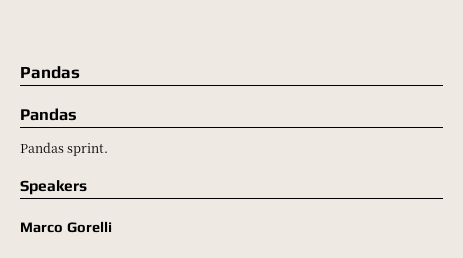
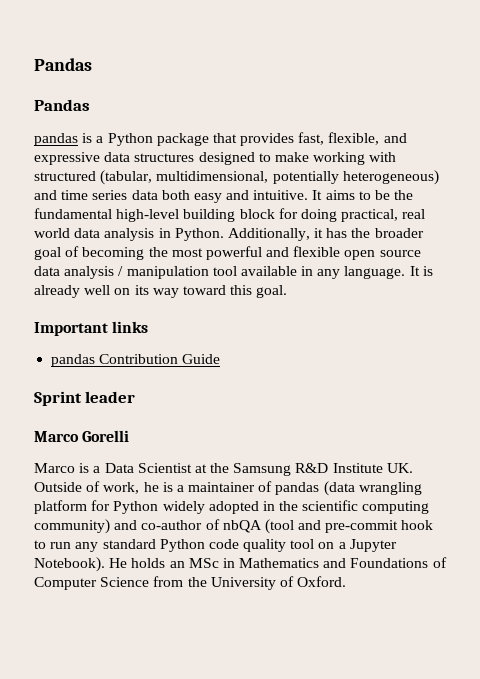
- Pandas sprint.
- Speakers
+ pandas is a Python package that provides fast, flexible, and expressive data structures designed to make working with structured (tabular, multidimensional, potentially heterogeneous) and time series data both easy and intuitive. It aims to be the fundamental high-level building block for doing practical, real world data analysis in Python. Additionally, it has the broader goal of becoming the most powerful and flexible open source data analysis / manipulation tool available in any language. It is already well on its way toward this goal.
+ Important links
+ pandas Contribution Guide
+ Sprint leader
  Marco Gorelli
+ Marco is a Data Scientist at the Samsung R&D Institute UK. Outside of work, he is a maintainer of pandas (data wrangling platform for Python widely adopted in the scientific computing community) and co-author of nbQA (tool and pre-commit hook to run any standard Python code quality tool on a Jupyter Notebook). He holds an MSc in Mathematics and Foundations of Computer Science from the University of Oxford.

